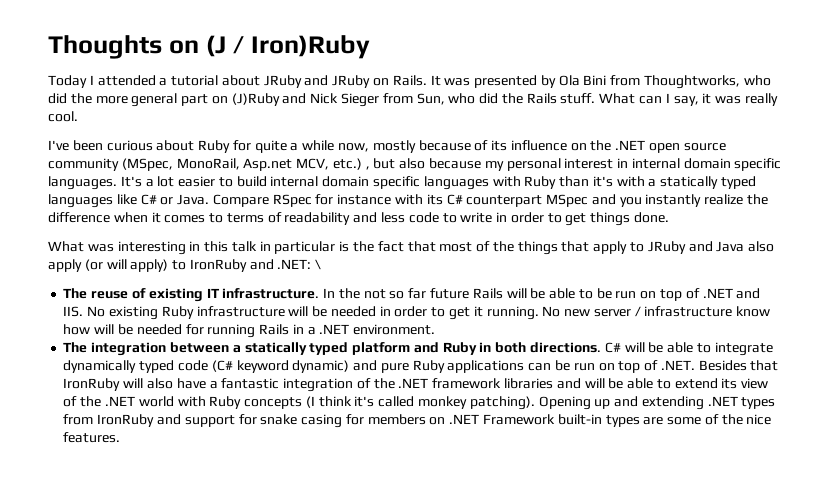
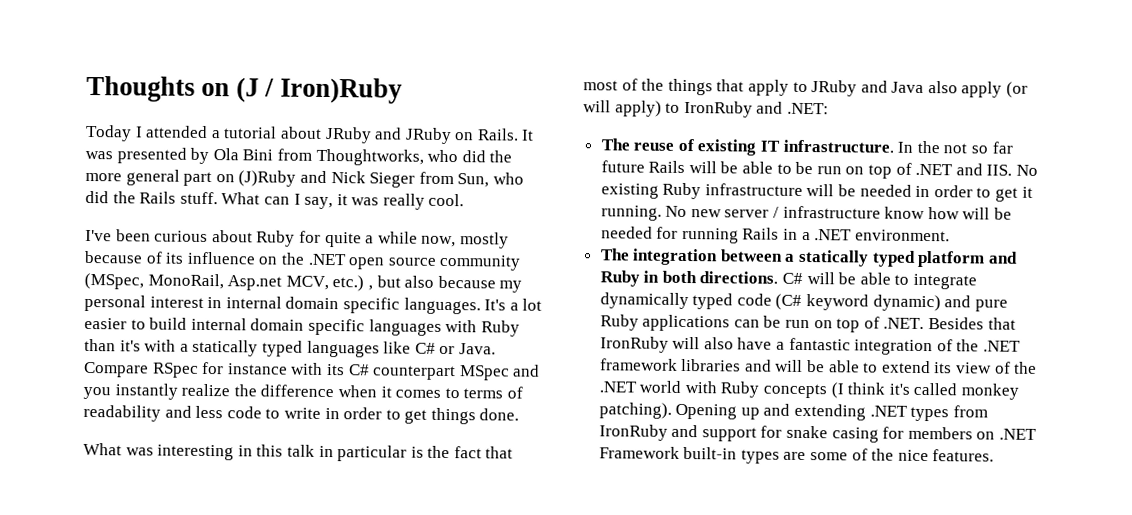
- What was interesting in this talk in particular is the fact that most of the things that apply to JRuby and Java also apply (or will apply) to IronRuby and .NET: \
+ What was interesting in this talk in particular is the fact that most of the things that apply to JRuby and Java also apply (or will apply) to IronRuby and .NET:

